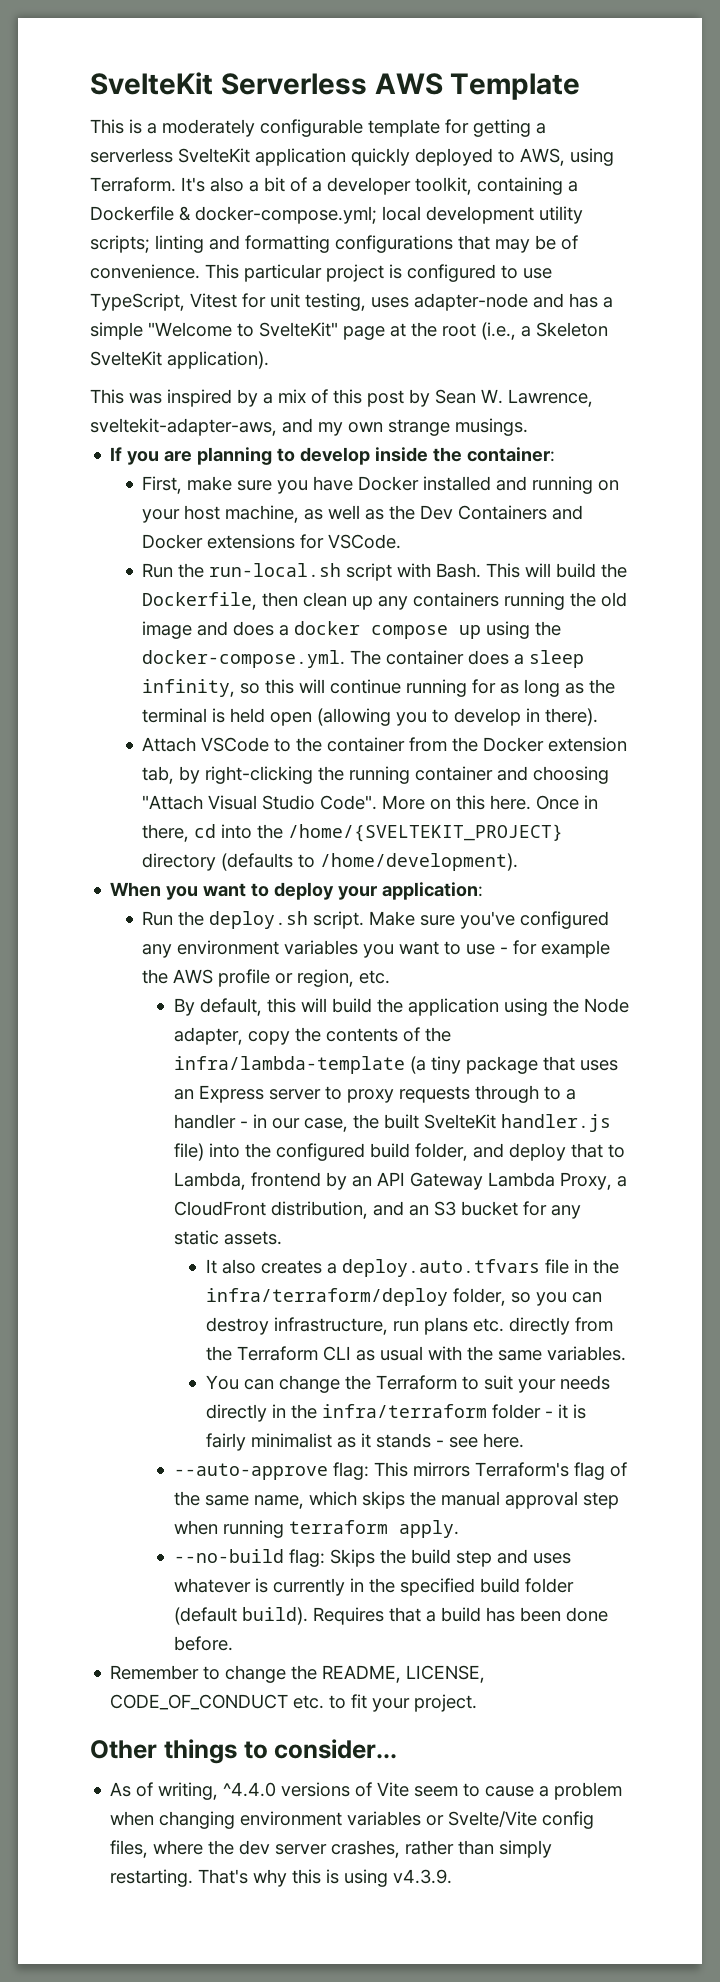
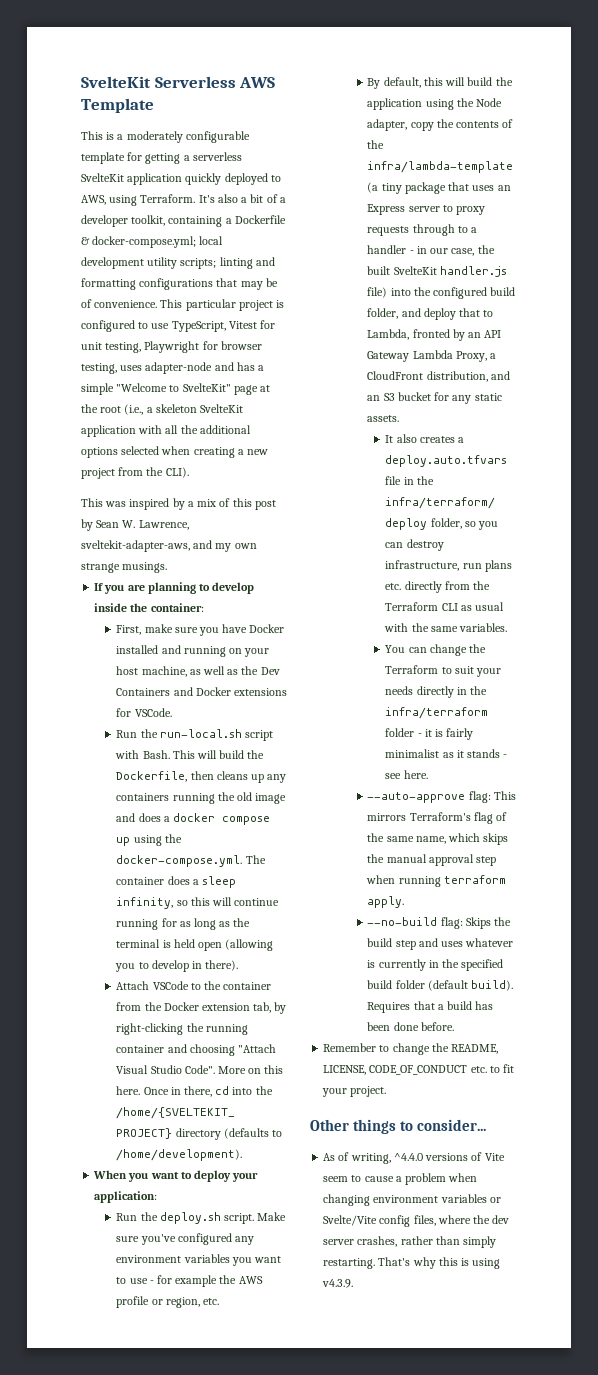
- This particular project is configured to use TypeScript, Vitest for unit testing, uses adapter-node and has a simple "Welcome to SvelteKit" page at the root (i.e., a Skeleton SvelteKit application).
+ This particular project is configured to use TypeScript, Vitest for unit testing, Playwright for browser testing, uses adapter-node and has a simple "Welcome to SvelteKit" page at the root (i.e., a skeleton SvelteKit application with all the additional options selected when creating a new project from the CLI).
- This will build the Dockerfile, then clean up any containers running the old image and does a docker compose up using the docker-compose.yml. The container does a sleep infinity, so this will continue running for as long as the terminal is held open (allowing you to develop in there).
+ This will build the Dockerfile, then cleans up any containers running the old image and does a docker compose up using the docker-compose.yml. The container does a sleep infinity, so this will continue running for as long as the terminal is held open (allowing you to develop in there).
- By default, this will build the application using the Node adapter, copy the contents of the infra/lambda-template (a tiny package that uses an Express server to proxy requests through to a handler - in our case, the built SvelteKit handler.js file) into the configured build folder, and deploy that to Lambda, frontend by an API Gateway Lambda Proxy, a CloudFront distribution, and an S3 bucket for any static assets.
+ By default, this will build the application using the Node adapter, copy the contents of the infra/lambda-template (a tiny package that uses an Express server to proxy requests through to a handler - in our case, the built SvelteKit handler.js file) into the configured build folder, and deploy that to Lambda, fronted by an API Gateway Lambda Proxy, a CloudFront distribution, and an S3 bucket for any static assets.

